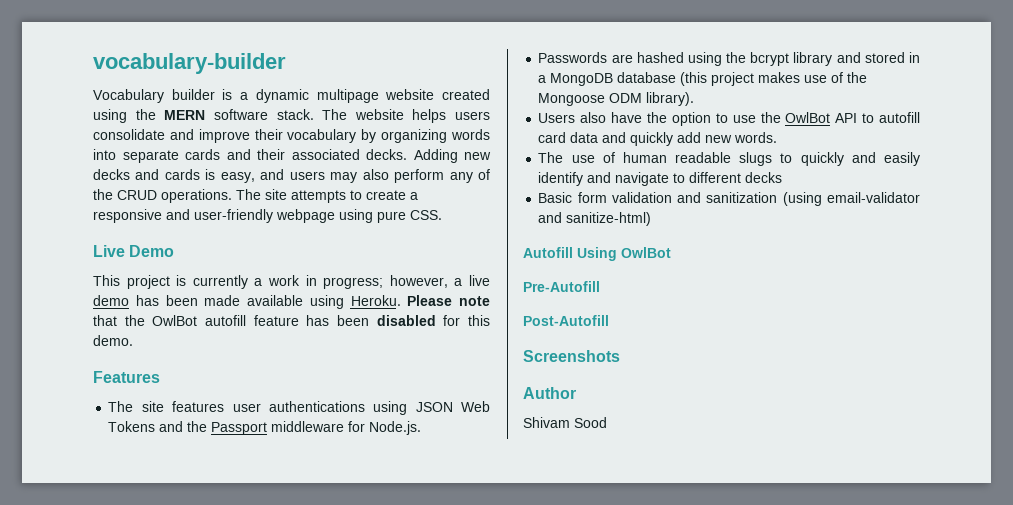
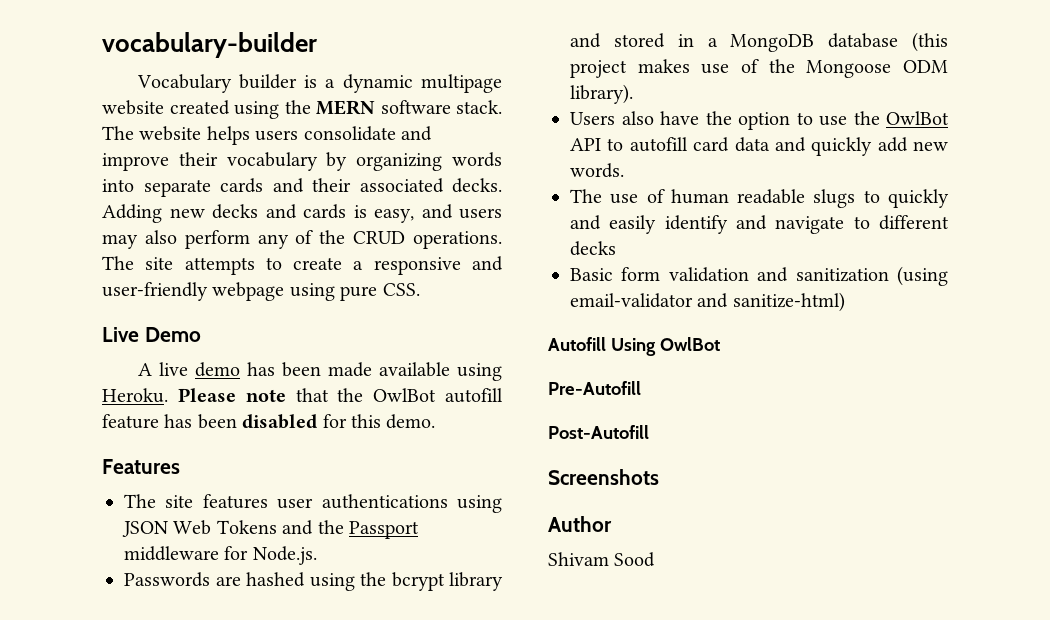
- This project is currently a work in progress; however, a live demo has been made available using Heroku.
+ A live demo has been made available using Heroku.

